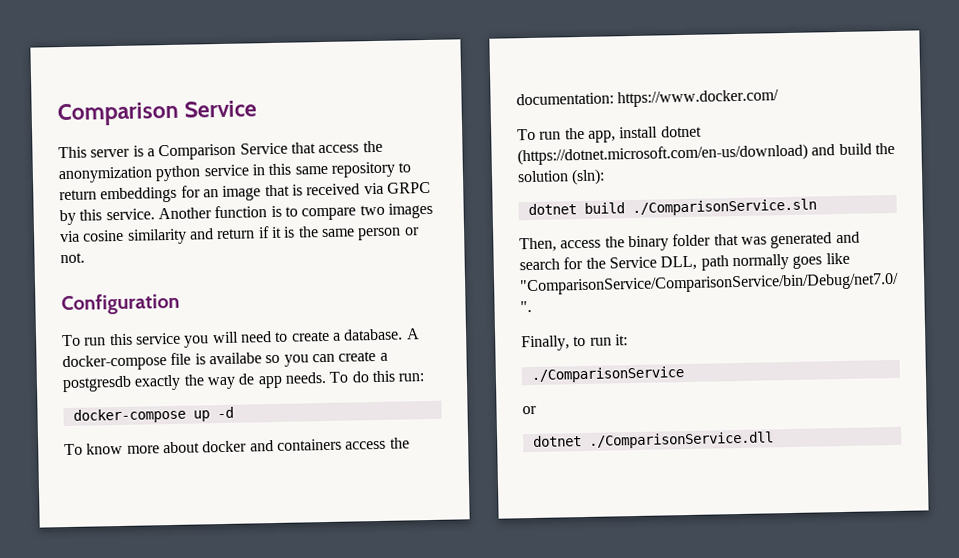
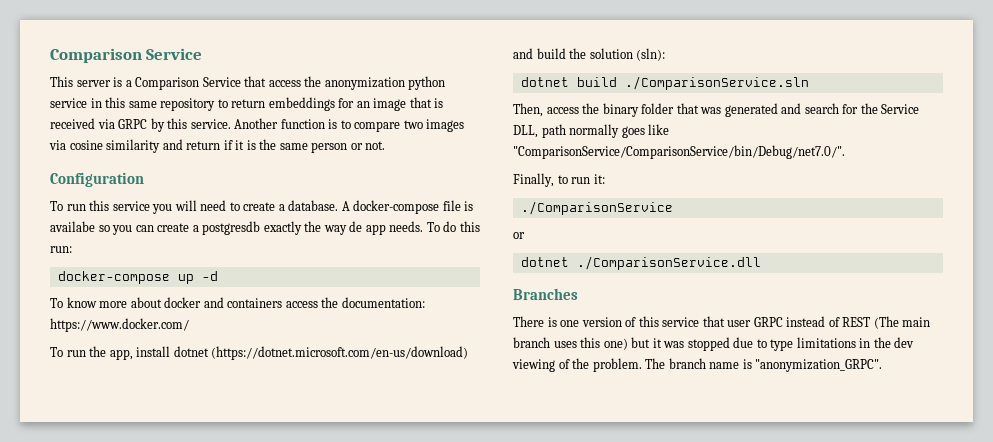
+ Branches
+ There is one version of this service that user GRPC instead of REST (The main branch uses this one) but it was stopped due to type limitations in the dev viewing of the problem. The branch name is "anonymization_GRPC".

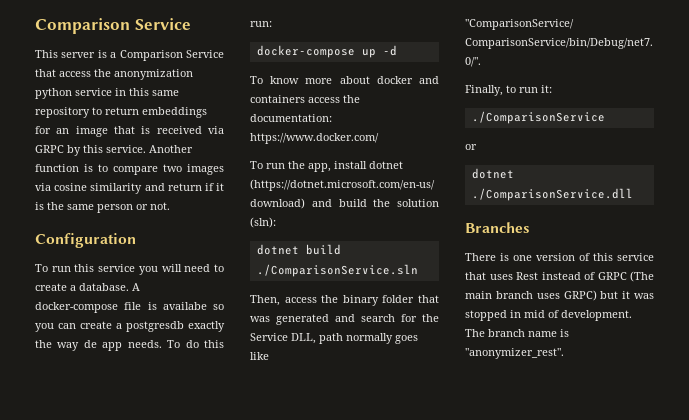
- There is one version of this service that user GRPC instead of REST (The main branch uses this one) but it was stopped due to type limitations in the dev viewing of the problem.
+ There is one version of this service that uses Rest instead of GRPC (The main branch uses GRPC) but it was stopped in mid of development.
- The branch name is "anonymization_GRPC".
+ The branch name is "anonymizer_rest".

